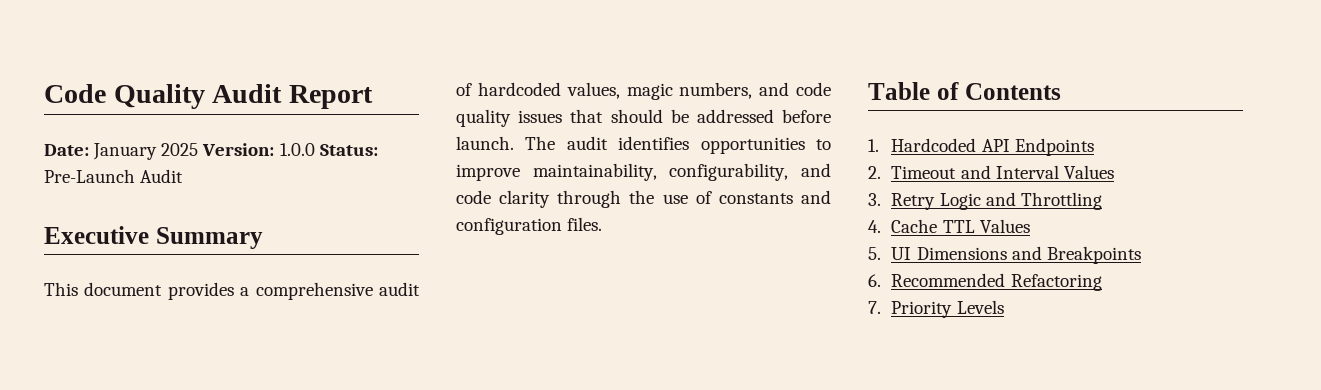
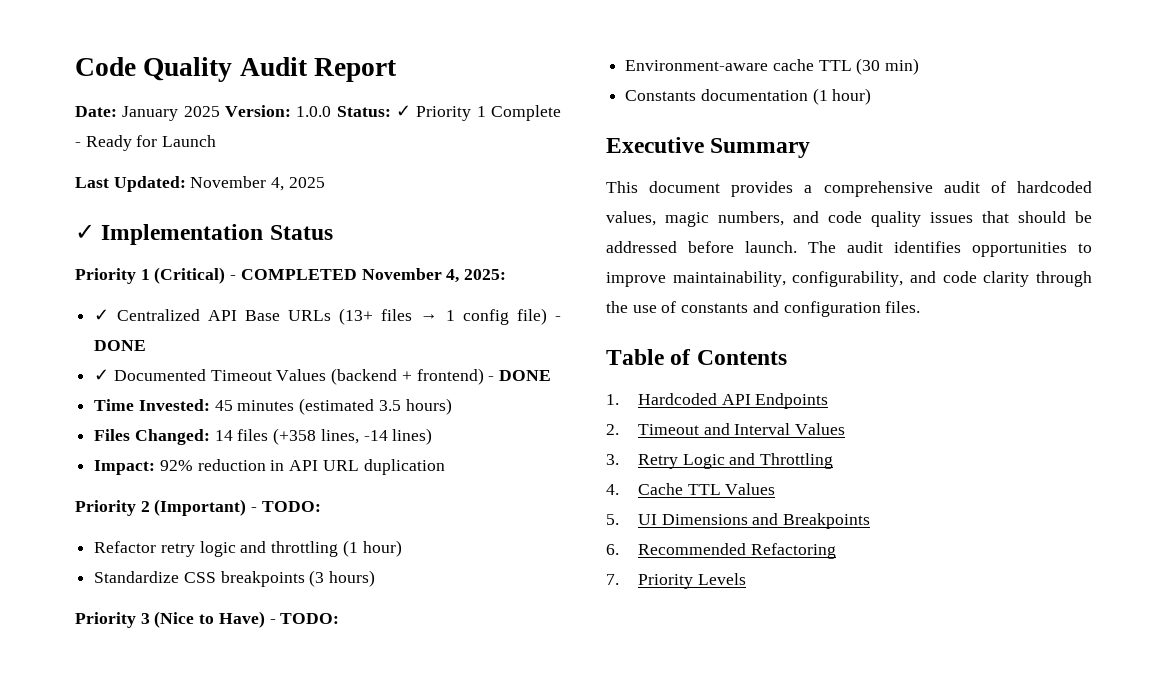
- Date: January 2025 Version: 1.0.0 Status: Pre-Launch Audit
+ Date: January 2025 Version: 1.0.0 Status: ✓ Priority 1 Complete - Ready for Launch
+ Last Updated: November 4, 2025
+ ✓ Implementation Status
+ Priority 1 (Critical) - COMPLETED November 4, 2025:
+ ✓ Centralized API Base URLs (13+ files → 1 config file) - DONE
+ ✓ Documented Timeout Values (backend + frontend) - DONE
+ Time Invested: 45 minutes (estimated 3.5 hours)
+ Files Changed: 14 files (+358 lines, -14 lines)
+ Impact: 92% reduction in API URL duplication
+ Priority 2 (Important) - TODO:
+ Refactor retry logic and throttling (1 hour)
+ Standardize CSS breakpoints (3 hours)
+ Priority 3 (Nice to Have) - TODO:
+ Environment-aware cache TTL (30 min)
+ Constants documentation (1 hour)

